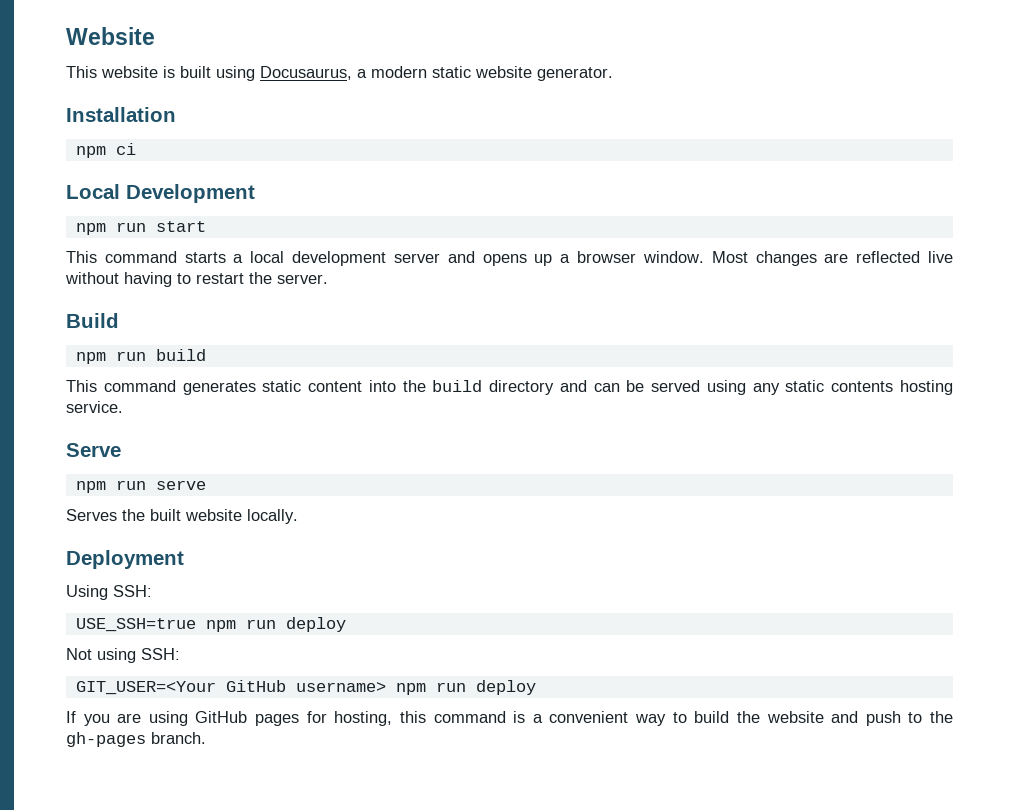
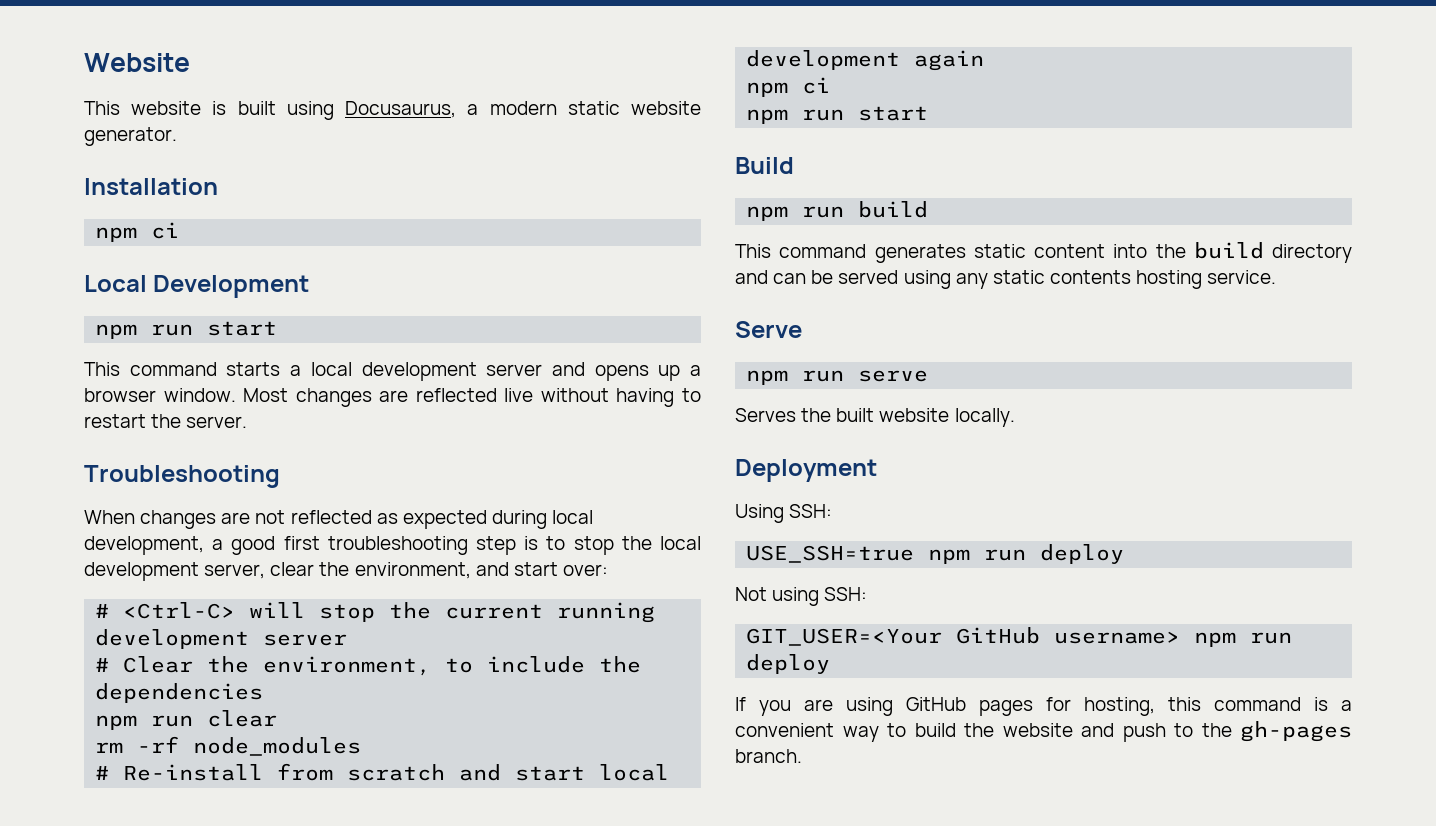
+ Troubleshooting
+ When changes are not reflected as expected during local development, a good first troubleshooting step is to stop the local development server, clear the environment, and start over:
+ # <Ctrl-C> will stop the current running development server
+ # Clear the environment, to include the dependencies
+ npm run clear
+ rm -rf node_modules
+ # Re-install from scratch and start local development again
+ npm ci
+ npm run start

